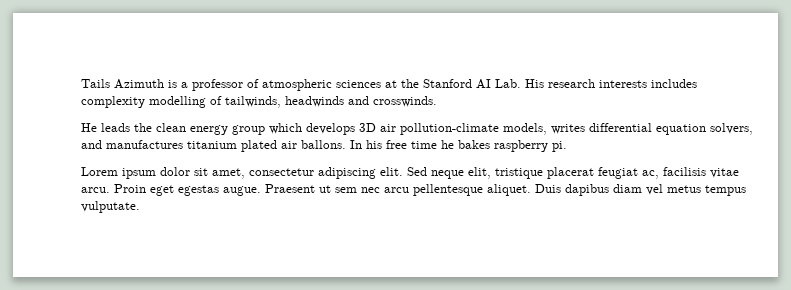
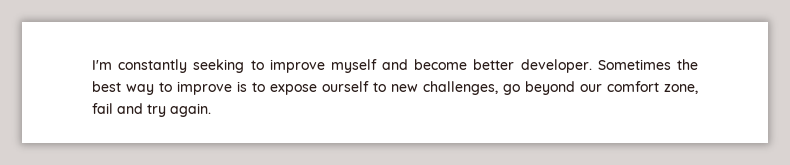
- Tails Azimuth is a professor of atmospheric sciences at the Stanford AI Lab. His research interests includes complexity modelling of tailwinds, headwinds and crosswinds.
- He leads the clean energy group which develops 3D air pollution-climate models, writes differential equation solvers, and manufactures titanium plated air ballons. In his free time he bakes raspberry pi.
- Lorem ipsum dolor sit amet, consectetur adipiscing elit. Sed neque elit, tristique placerat feugiat ac, facilisis vitae arcu. Proin eget egestas augue. Praesent ut sem nec arcu pellentesque aliquet. Duis dapibus diam vel metus tempus vulputate.
+ I'm constantly seeking to improve myself and become better developer. Sometimes the best way to improve is to expose ourself to new challenges, go beyond our comfort zone, fail and try again.

